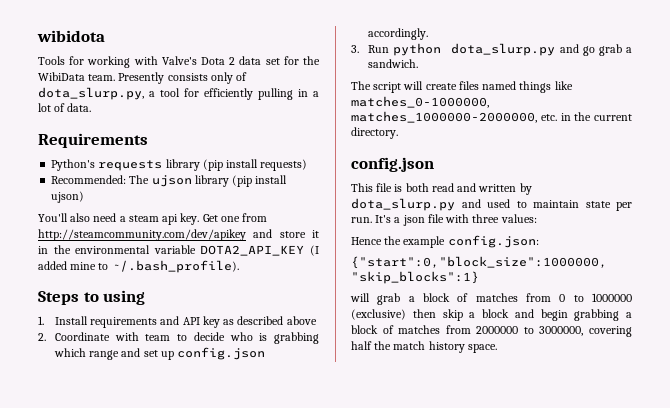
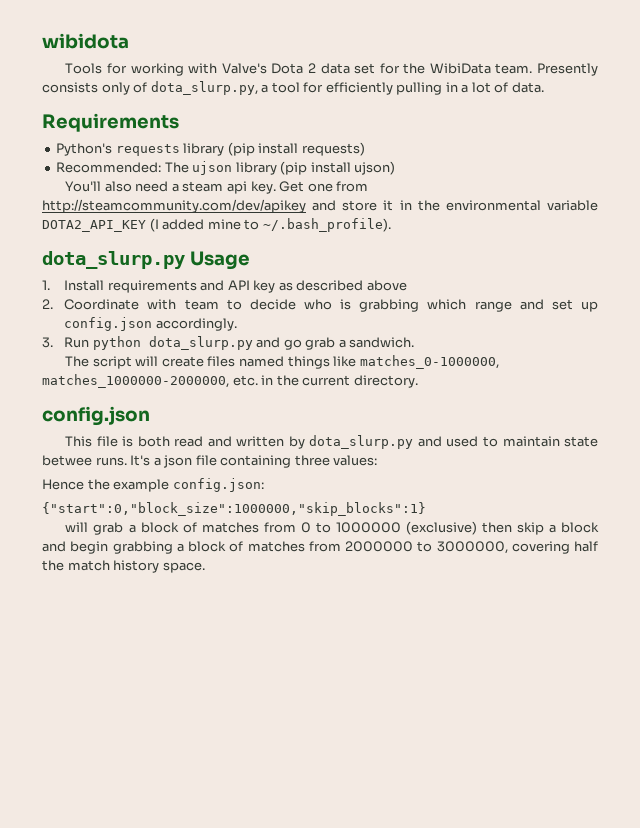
- Steps to using
+ dota_slurp.py Usage
- This file is both read and written by dota_slurp.py and used to maintain state per run.
+ This file is both read and written by dota_slurp.py and used to maintain state betwee runs.
- It's a json file with three values:
+ It's a json file containing three values:

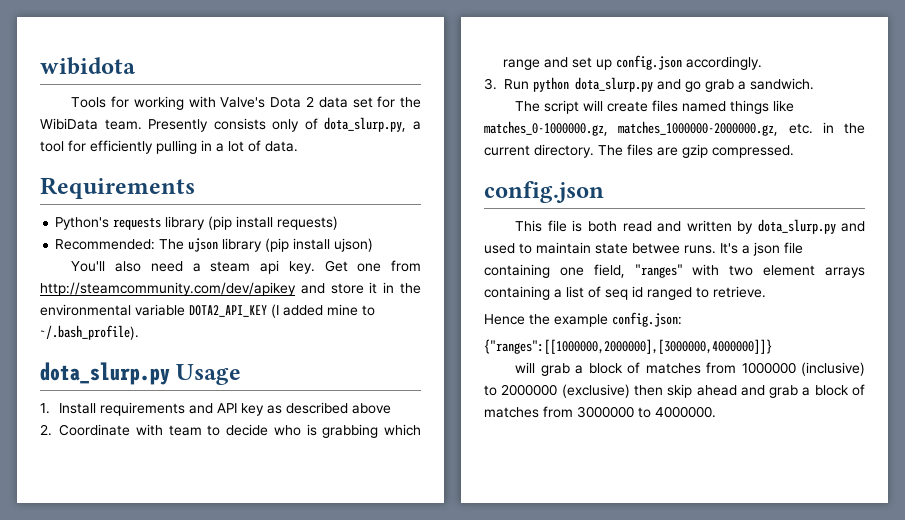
- The script will create files named things like matches_0-1000000, matches_1000000-2000000, etc. in the current directory.
+ The script will create files named things like matches_0-1000000.gz, matches_1000000-2000000.gz, etc. in the current directory. The files are gzip compressed.
- It's a json file containing three values:
+ It's a json file containing one field, "ranges" with two element arrays containing a list of seq id ranged to retrieve.
- {"start":0,"block_size":1000000,"skip_blocks":1}
+ {"ranges":[[1000000,2000000],[3000000,4000000]]}
- will grab a block of matches from 0 to 1000000 (exclusive) then skip a block and begin grabbing a block of matches from 2000000 to 3000000, covering half the match history space.
+ will grab a block of matches from 1000000 (inclusive) to 2000000 (exclusive) then skip ahead and grab a block of matches from 3000000 to 4000000.

